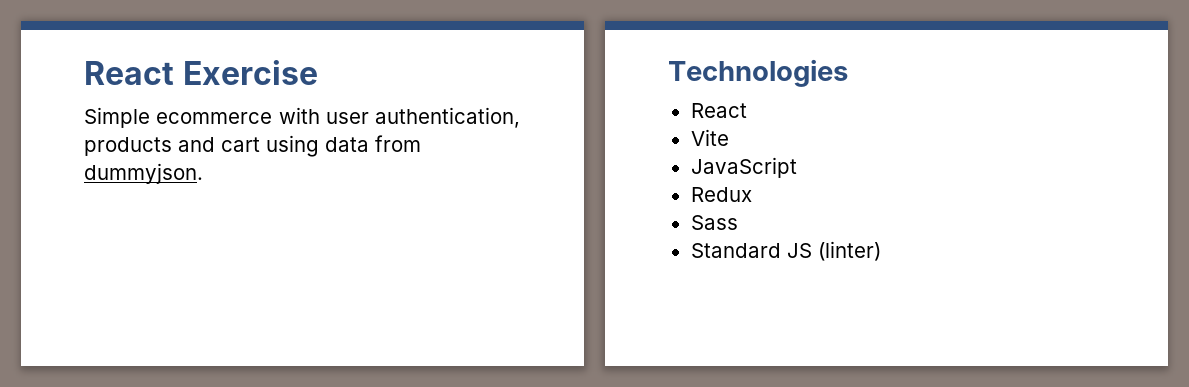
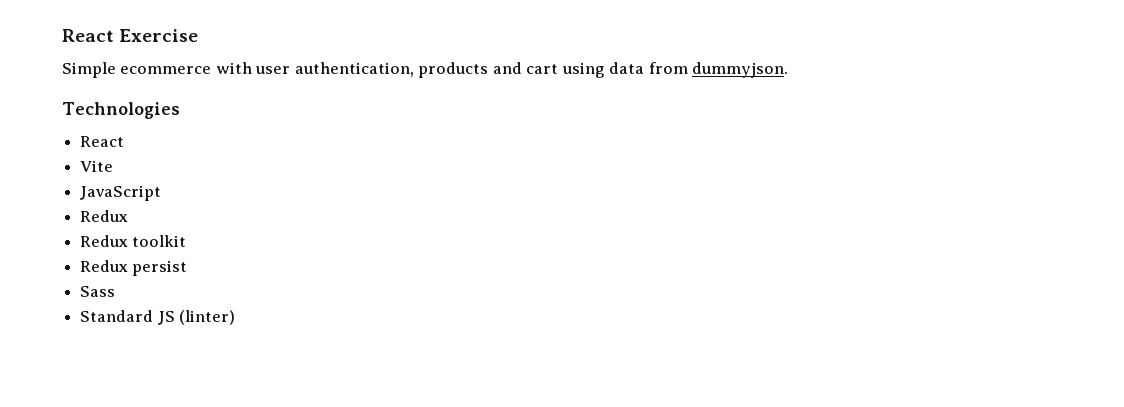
+ Redux toolkit
+ Redux persist

